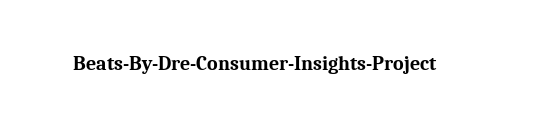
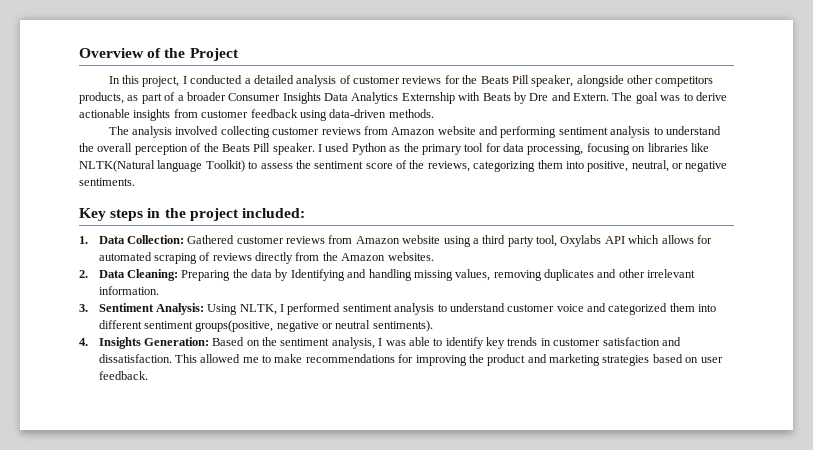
- Beats-By-Dre-Consumer-Insights-Project
+ Overview of the Project
+ In this project, I conducted a detailed analysis of customer reviews for the Beats Pill speaker, alongside other competitors products, as part of a broader Consumer Insights Data Analytics Externship with Beats by Dre and Extern. The goal was to derive actionable insights from customer feedback using data-driven methods.
+ The analysis involved collecting customer reviews from Amazon website and performing sentiment analysis to understand the overall perception of the Beats Pill speaker. I used Python as the primary tool for data processing, focusing on libraries like NLTK(Natural language Toolkit) to assess the sentiment score of the reviews, categorizing them into positive, neutral, or negative sentiments.
+ Key steps in the project included:
+ 1. Data Collection: Gathered customer reviews from Amazon website using a third party tool, Oxylabs API which allows for automated scraping of reviews directly from the Amazon websites.
+ 2. Data Cleaning: Preparing the data by Identifying and handling missing values, removing duplicates and other irrelevant information.
+ 3. Sentiment Analysis: Using NLTK, I performed sentiment analysis to understand customer voice and categorized them into different sentiment groups(positive, negative or neutral sentiments).
+ 4. Insights Generation: Based on the sentiment analysis, I was able to identify key trends in customer satisfaction and dissatisfaction. This allowed me to make recommendations for improving the product and marketing strategies based on user feedback.

